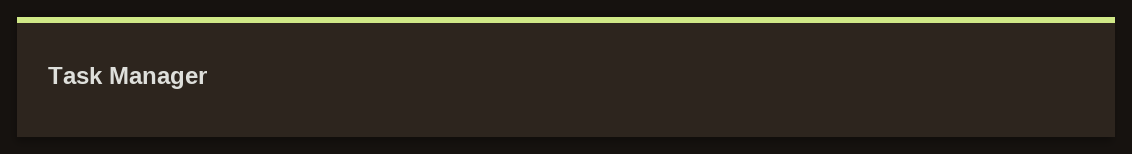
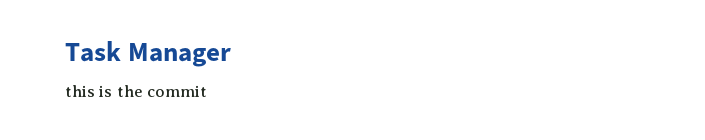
+ this is the commit

